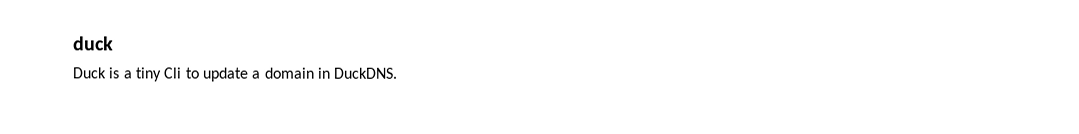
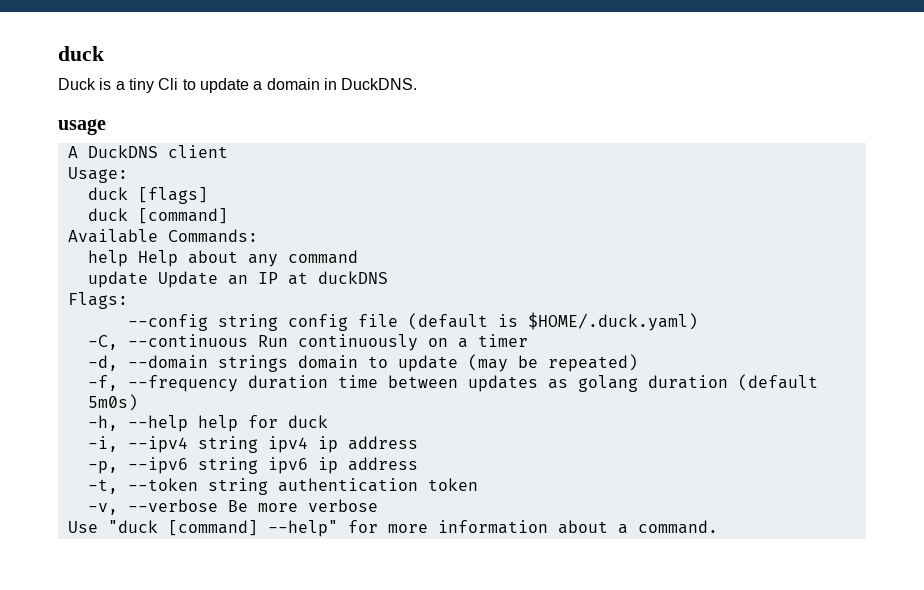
+ usage
+ A DuckDNS client
+ Usage:
+ duck [flags]
+ duck [command]
+ Available Commands:
+ help Help about any command
+ update Update an IP at duckDNS
+ Flags:
+ --config string config file (default is $HOME/.duck.yaml)
+ -C, --continuous Run continuously on a timer
+ -d, --domain strings domain to update (may be repeated)
+ -f, --frequency duration time between updates as golang duration (default 5m0s)
+ -h, --help help for duck
+ -i, --ipv4 string ipv4 ip address
+ -p, --ipv6 string ipv6 ip address
+ -t, --token string authentication token
+ -v, --verbose Be more verbose
+ Use "duck [command] --help" for more information about a command.

